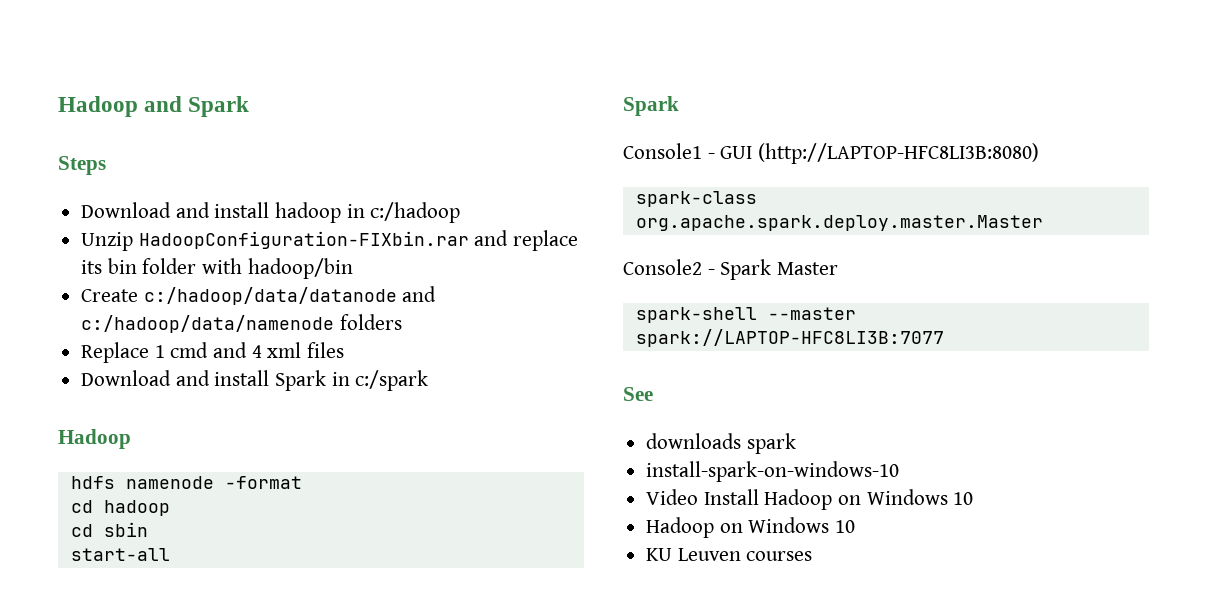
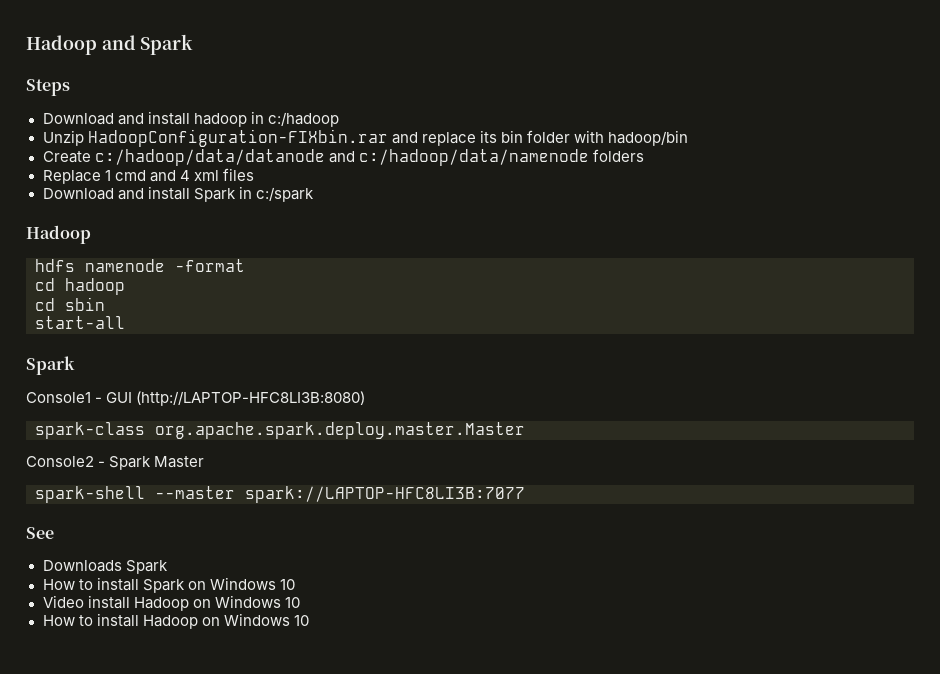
- downloads spark
- install-spark-on-windows-10
+ Downloads Spark
+ How to install Spark on Windows 10
- Video Install Hadoop on Windows 10
- Hadoop on Windows 10
- KU Leuven courses
+ Video install Hadoop on Windows 10
+ How to install Hadoop on Windows 10

